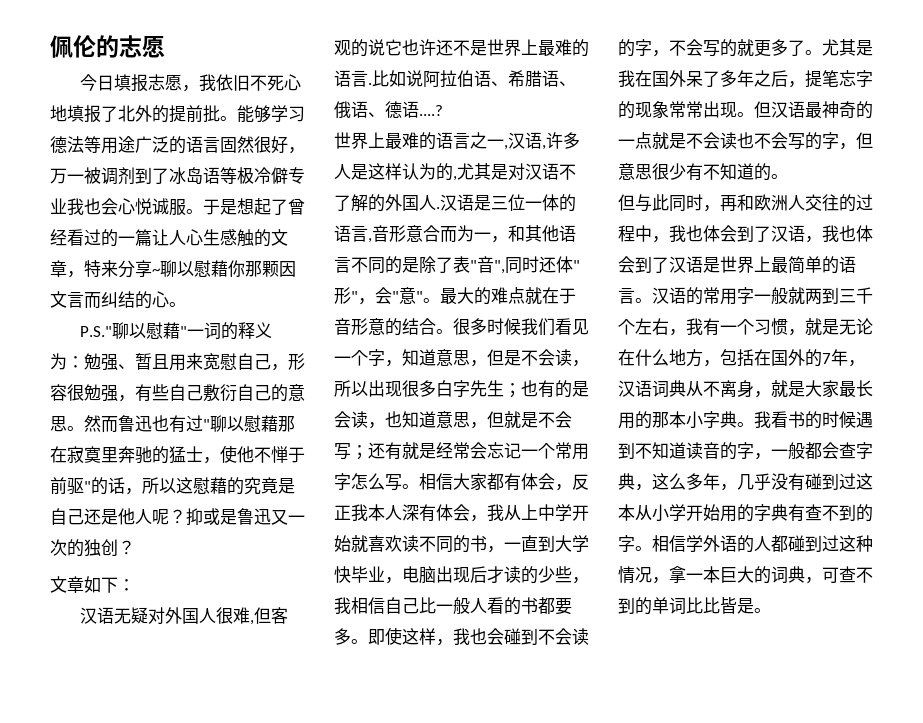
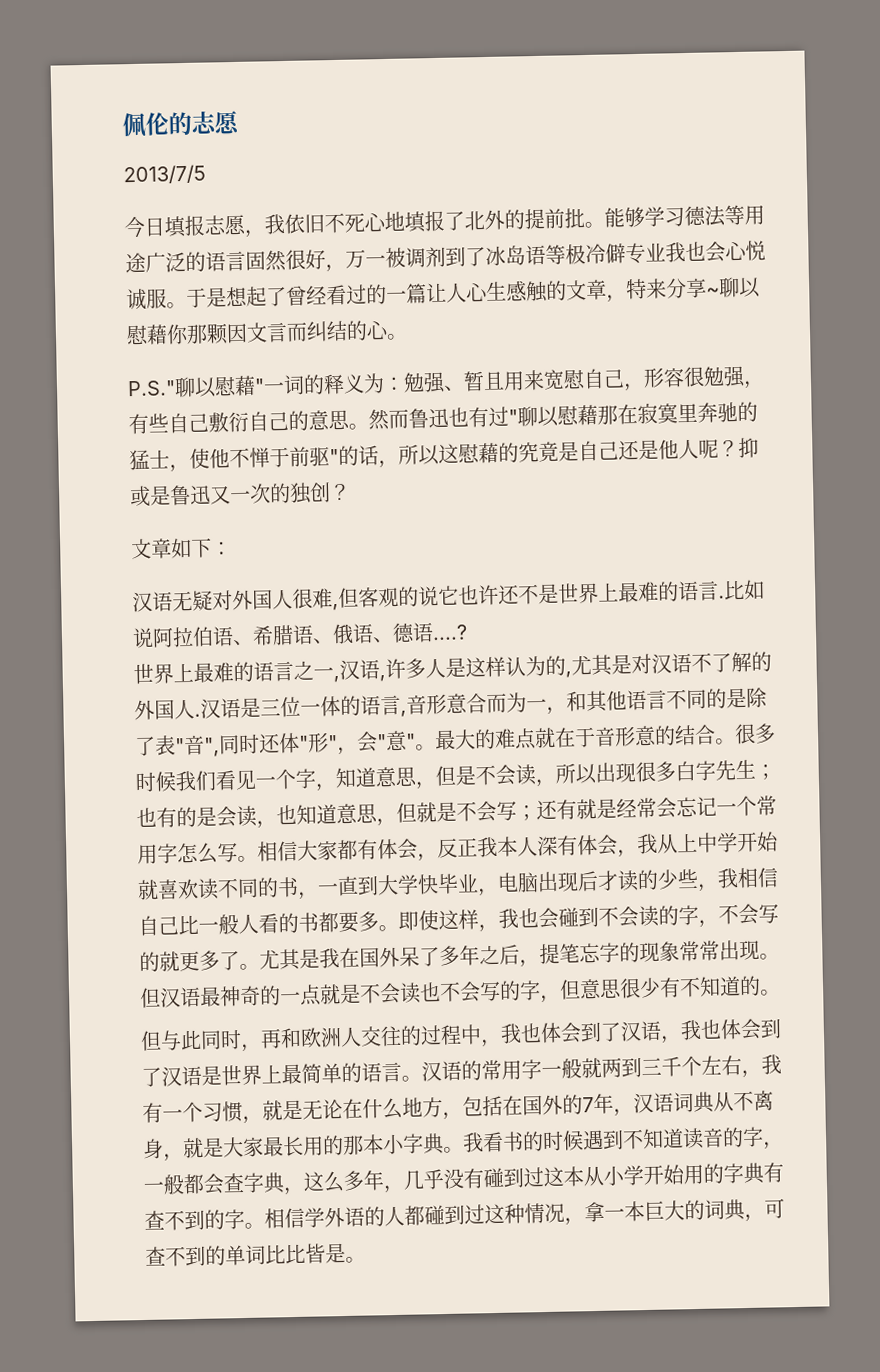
+ 2013/7/5

